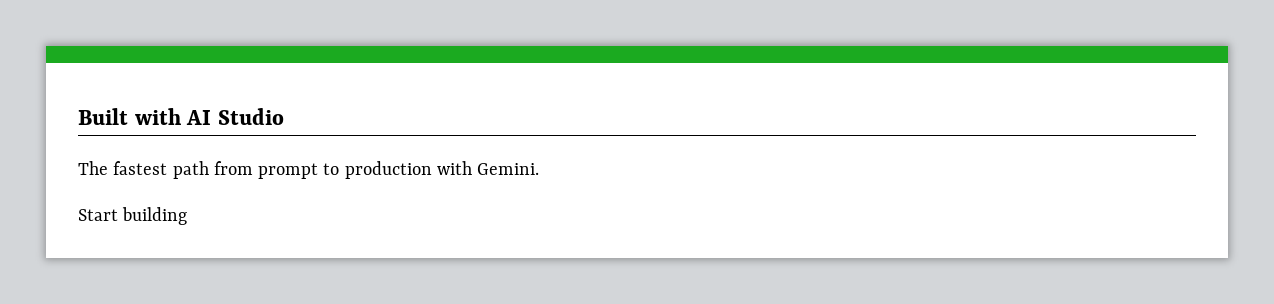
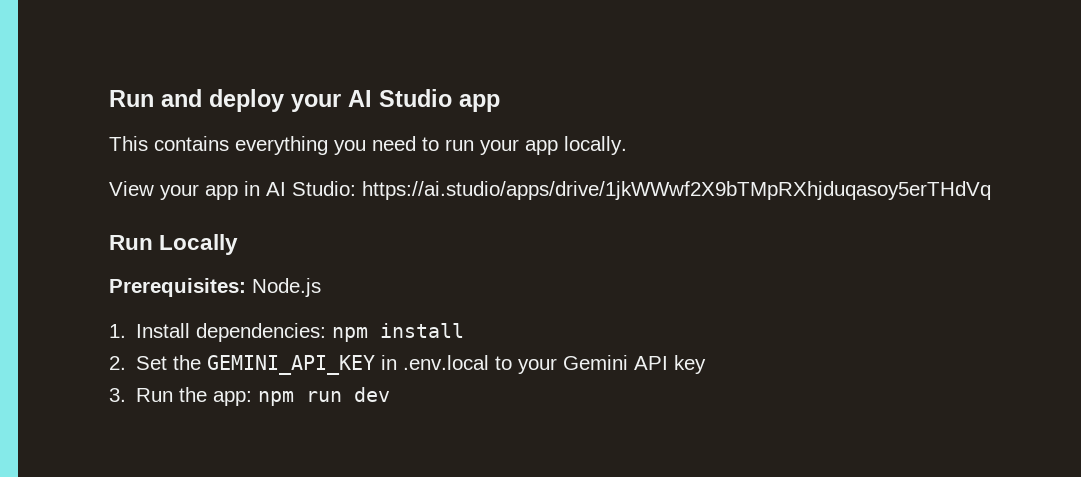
- Built with AI Studio
- The fastest path from prompt to production with Gemini.
- Start building
+ Run and deploy your AI Studio app
+ This contains everything you need to run your app locally.
+ View your app in AI Studio: https://ai.studio/apps/drive/1jkWWwf2X9bTMpRXhjduqasoy5erTHdVq
+ Run Locally
+ Prerequisites: Node.js
+ 1. Install dependencies: npm install
+ 2. Set the GEMINI_API_KEY in .env.local to your Gemini API key
+ 3. Run the app: npm run dev

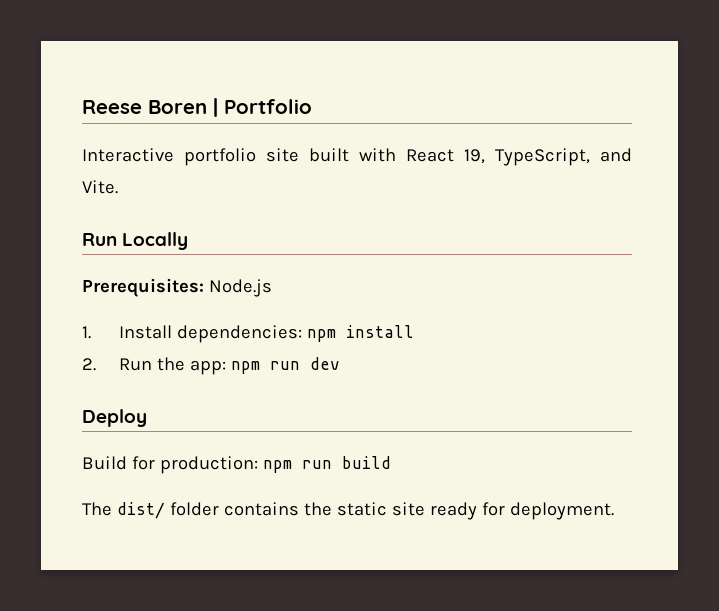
- Run and deploy your AI Studio app
- This contains everything you need to run your app locally.
- View your app in AI Studio: https://ai.studio/apps/drive/1jkWWwf2X9bTMpRXhjduqasoy5erTHdVq
+ Reese Boren | Portfolio
+ Interactive portfolio site built with React 19, TypeScript, and Vite.
- 2. Set the GEMINI_API_KEY in .env.local to your Gemini API key
- 3. Run the app: npm run dev
+ 2. Run the app: npm run dev
+ Deploy
+ Build for production: npm run build
+ The dist/ folder contains the static site ready for deployment.

